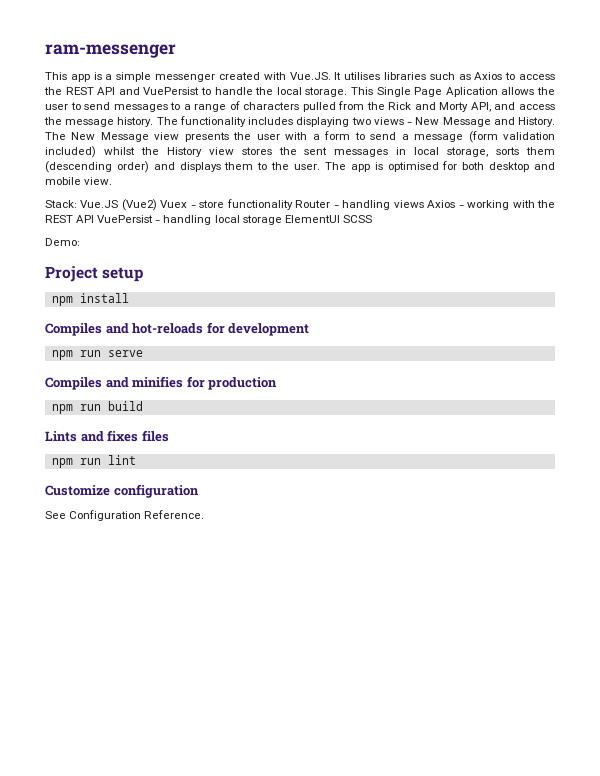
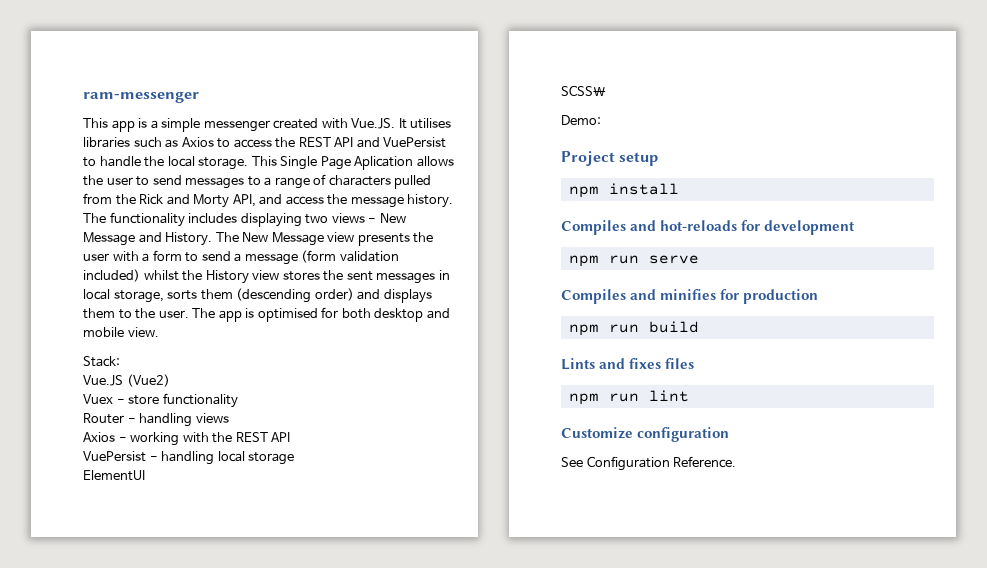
- Stack: Vue.JS (Vue2) Vuex - store functionality Router - handling views Axios - working with the REST API VuePersist - handling local storage ElementUI SCSS
+ Stack:
+ Vue.JS (Vue2)
+ Vuex - store functionality
+ Router - handling views
+ Axios - working with the REST API
+ VuePersist - handling local storage
+ ElementUI
+ SCSS\

